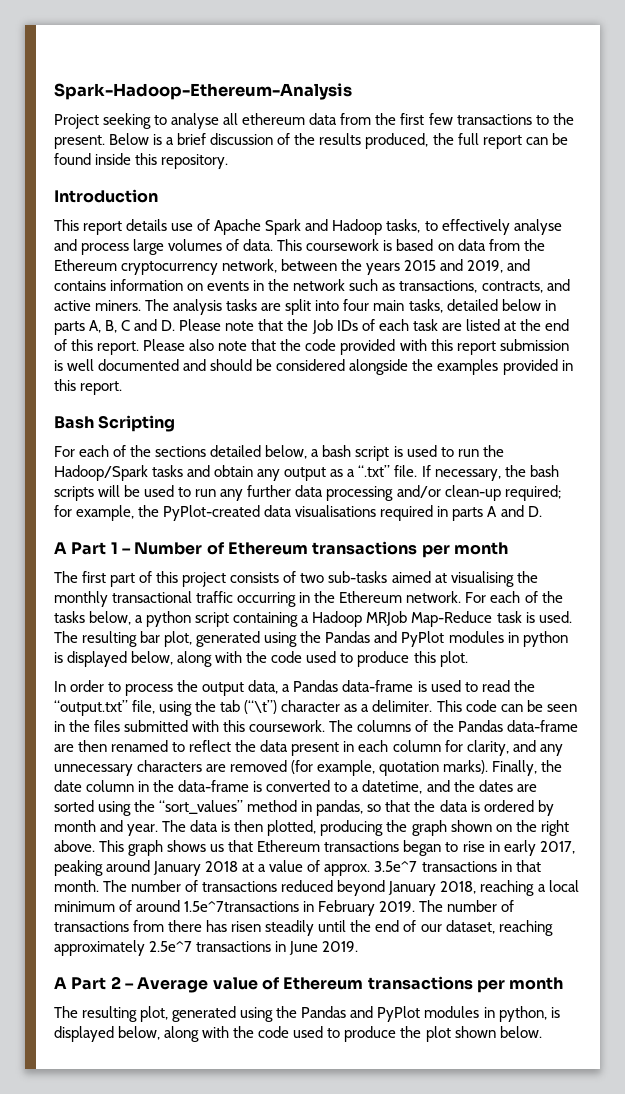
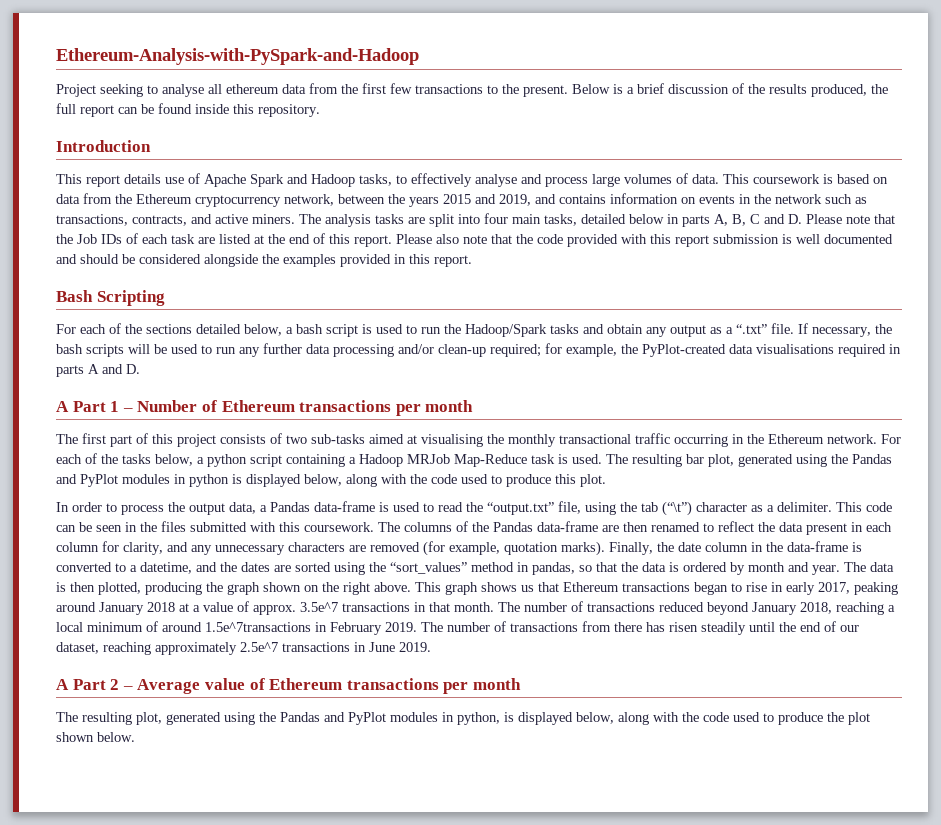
- Spark-Hadoop-Ethereum-Analysis
+ Ethereum-Analysis-with-PySpark-and-Hadoop

